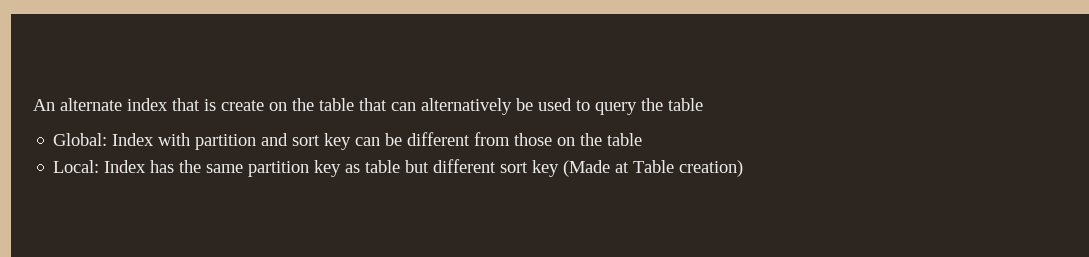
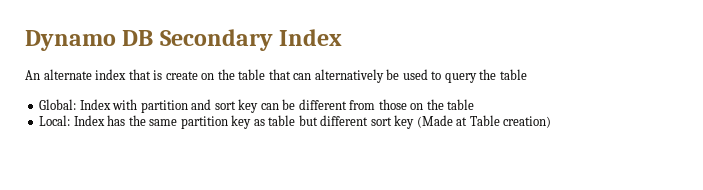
+ Dynamo DB Secondary Index

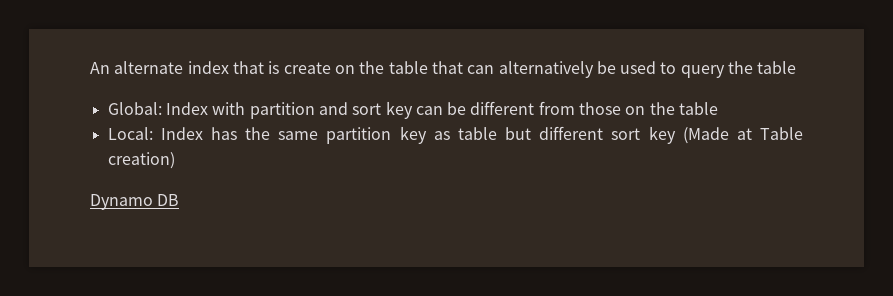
- Dynamo DB Secondary Index
+ Dynamo DB

